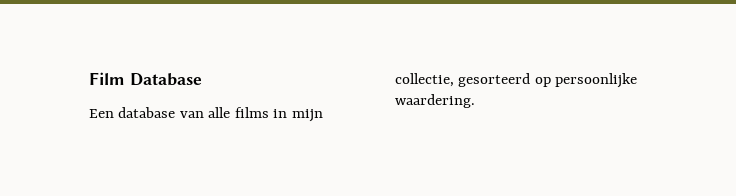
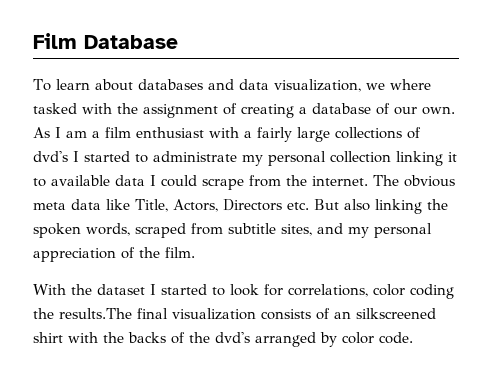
- Een database van alle films in mijn collectie, gesorteerd op persoonlijke waardering.
+ To learn about databases and data visualization, we where tasked with the assignment of creating a database of our own. As I am a film enthusiast with a fairly large collections of dvd's I started to administrate my personal collection linking it to available data I could scrape from the internet. The obvious meta data like Title, Actors, Directors etc. But also linking the spoken words, scraped from subtitle sites, and my personal appreciation of the film.
+ With the dataset I started to look for correlations, color coding the results.The final visualization consists of an silkscreened shirt with the backs of the dvd's arranged by color code.

